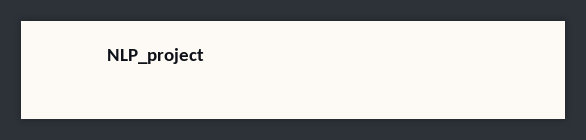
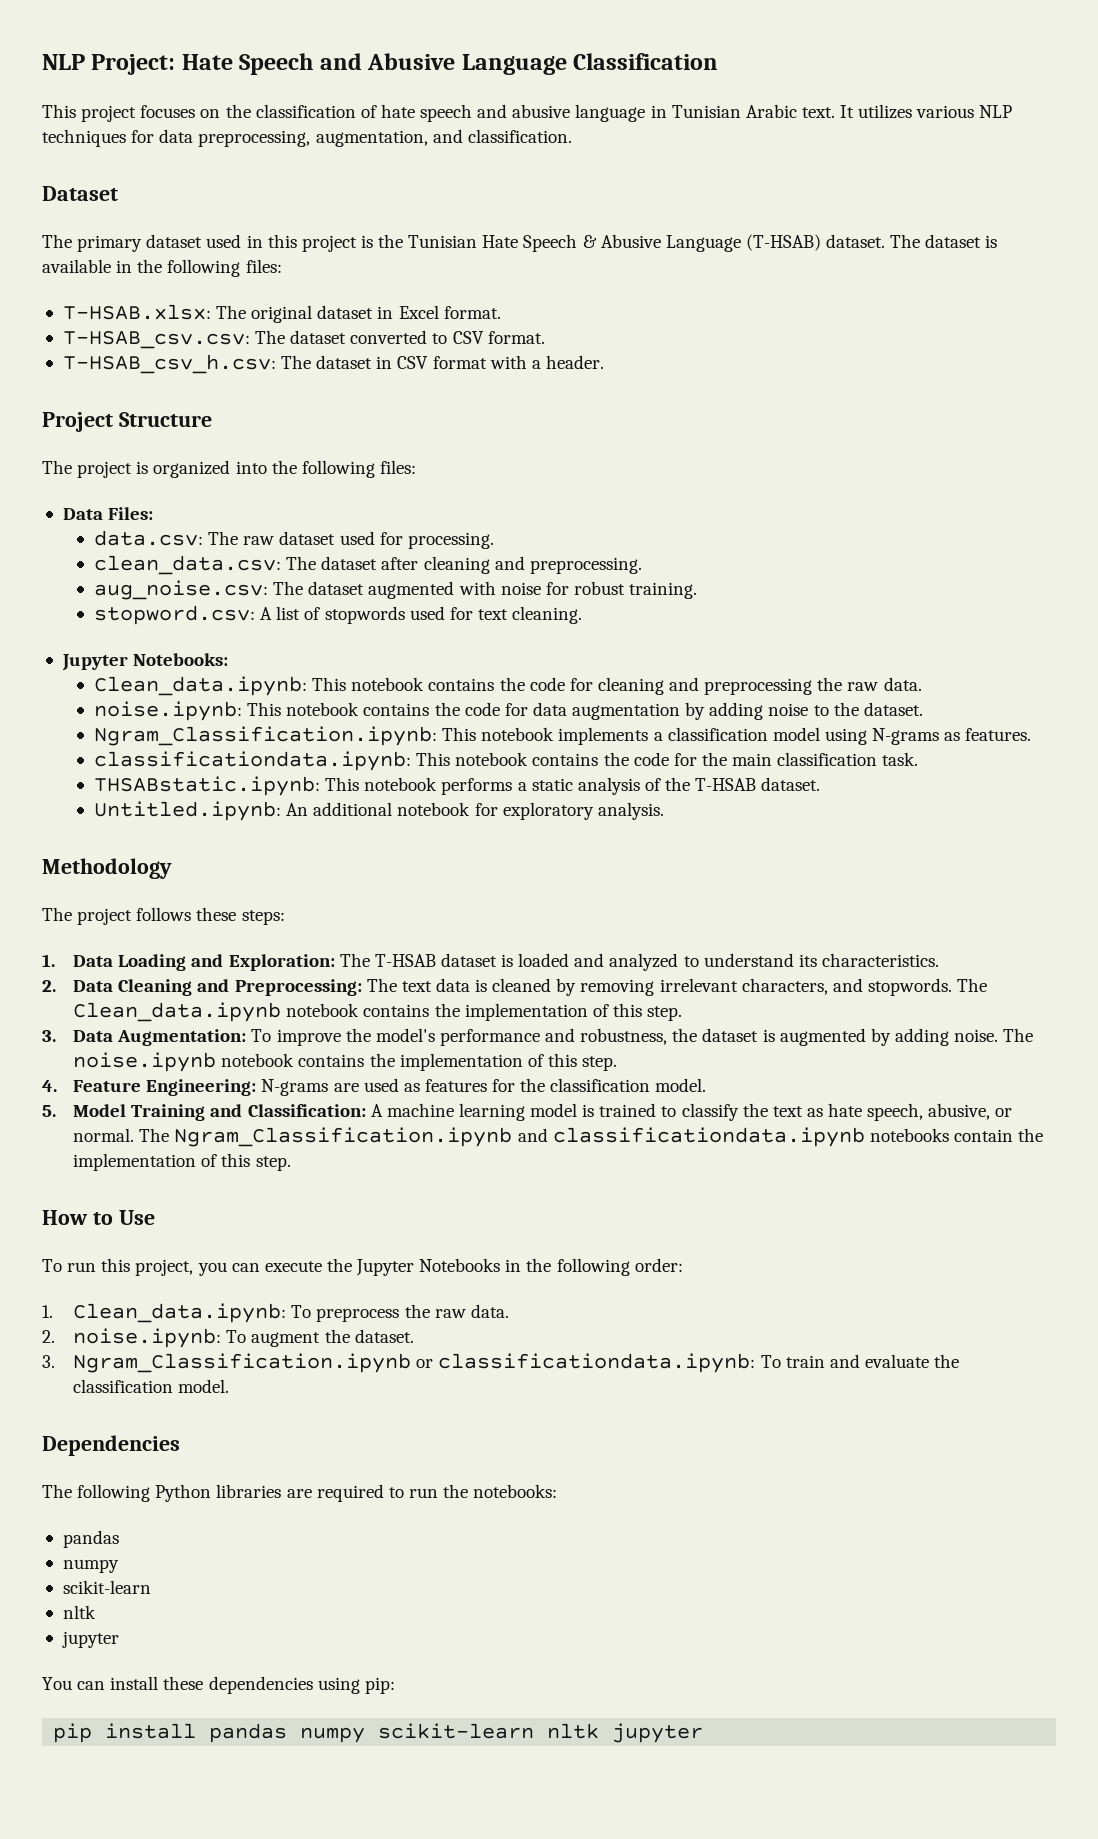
- NLP_project
+ NLP Project: Hate Speech and Abusive Language Classification
+ This project focuses on the classification of hate speech and abusive language in Tunisian Arabic text. It utilizes various NLP techniques for data preprocessing, augmentation, and classification.
+ Dataset
+ The primary dataset used in this project is the Tunisian Hate Speech & Abusive Language (T-HSAB) dataset. The dataset is available in the following files:
+ T-HSAB.xlsx: The original dataset in Excel format.
+ T-HSAB_csv.csv: The dataset converted to CSV format.
+ T-HSAB_csv_h.csv: The dataset in CSV format with a header.
+ Project Structure
+ The project is organized into the following files:
+ Data Files:
+ data.csv: The raw dataset used for processing.
+ clean_data.csv: The dataset after cleaning and preprocessing.
+ aug_noise.csv: The dataset augmented with noise for robust training.
+ stopword.csv: A list of stopwords used for text cleaning.
+ Jupyter Notebooks:
+ Clean_data.ipynb: This notebook contains the code for cleaning and preprocessing the raw data.
+ noise.ipynb: This notebook contains the code for data augmentation by adding noise to the dataset.
+ Ngram_Classification.ipynb: This notebook implements a classification model using N-grams as features.
+ classificationdata.ipynb: This notebook contains the code for the main classification task.
+ THSABstatic.ipynb: This notebook performs a static analysis of the T-HSAB dataset.
+ Untitled.ipynb: An additional notebook for exploratory analysis.
+ Methodology
+ The project follows these steps:
+ 1. Data Loading and Exploration: The T-HSAB dataset is loaded and analyzed to understand its characteristics.
+ 2. Data Cleaning and Preprocessing: The text data is cleaned by removing irrelevant characters, and stopwords. The Clean_data.ipynb notebook contains the implementation of this step.
+ 3. Data Augmentation: To improve the model's performance and robustness, the dataset is augmented by adding noise. The noise.ipynb notebook contains the implementation of this step.
+ 4. Feature Engineering: N-grams are used as features for the classification model.
+ 5. Model Training and Classification: A machine learning model is trained to classify the text as hate speech, abusive, or normal. The Ngram_Classification.ipynb and classificationdata.ipynb notebooks contain the implementation of this step.
+ How to Use
+ To run this project, you can execute the Jupyter Notebooks in the following order:
+ 1. Clean_data.ipynb: To preprocess the raw data.
+ 2. noise.ipynb: To augment the dataset.
+ 3. Ngram_Classification.ipynb or classificationdata.ipynb: To train and evaluate the classification model.
+ Dependencies
+ The following Python libraries are required to run the notebooks:
+ pandas
+ numpy
+ scikit-learn
+ nltk
+ jupyter
+ You can install these dependencies using pip:
+ pip install pandas numpy scikit-learn nltk jupyter

